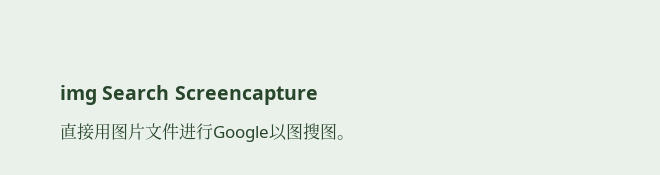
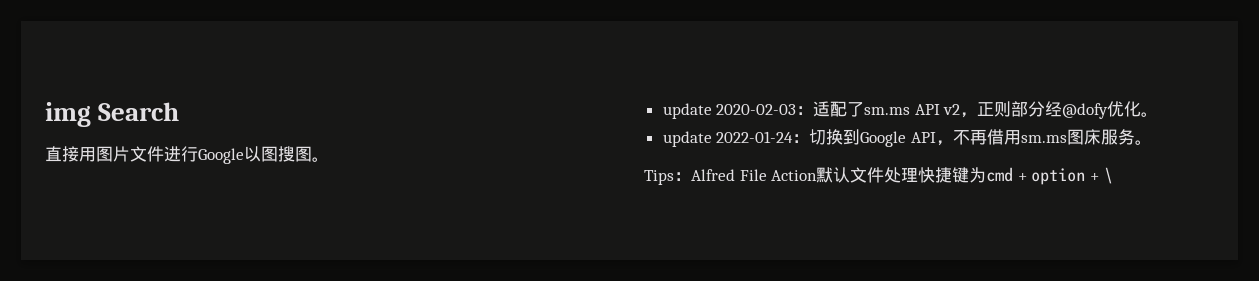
- img Search Screencapture
+ img Search
+ update 2020-02-03：适配了sm.ms API v2，正则部分经@dofy优化。
+ update 2022-01-24：切换到Google API，不再借用sm.ms图床服务。
+ Tips：Alfred File Action默认文件处理快捷键为cmd + option + \

